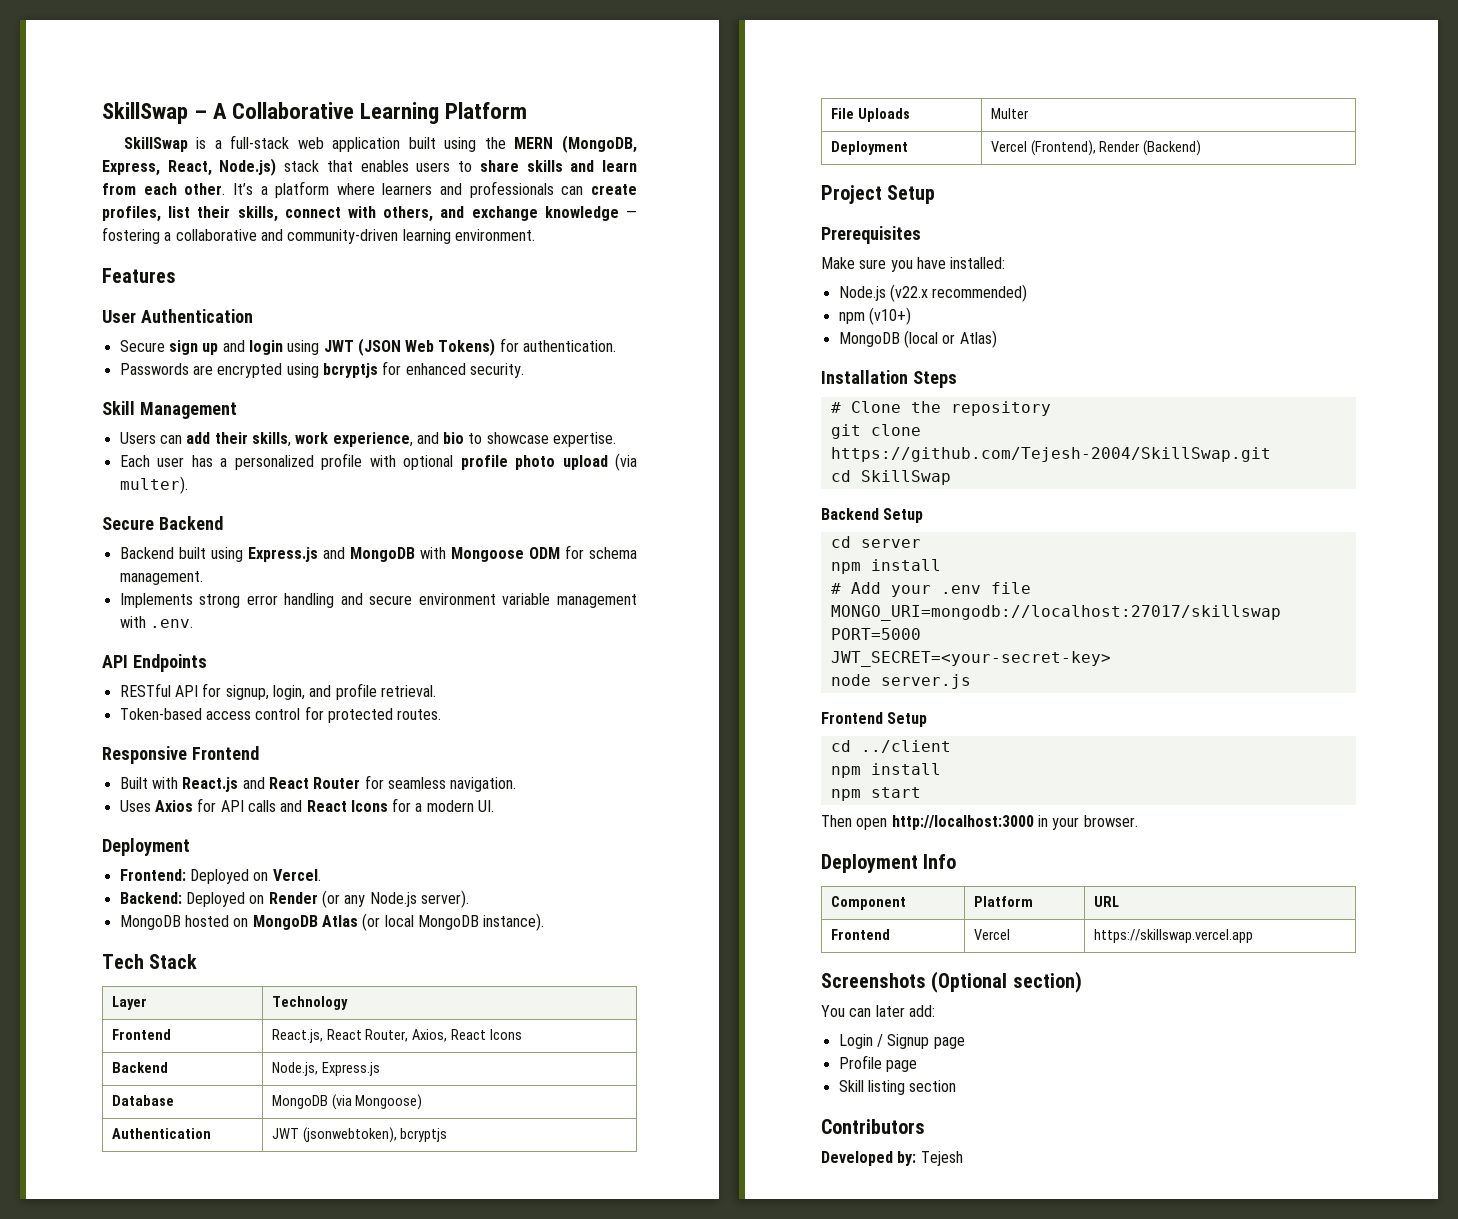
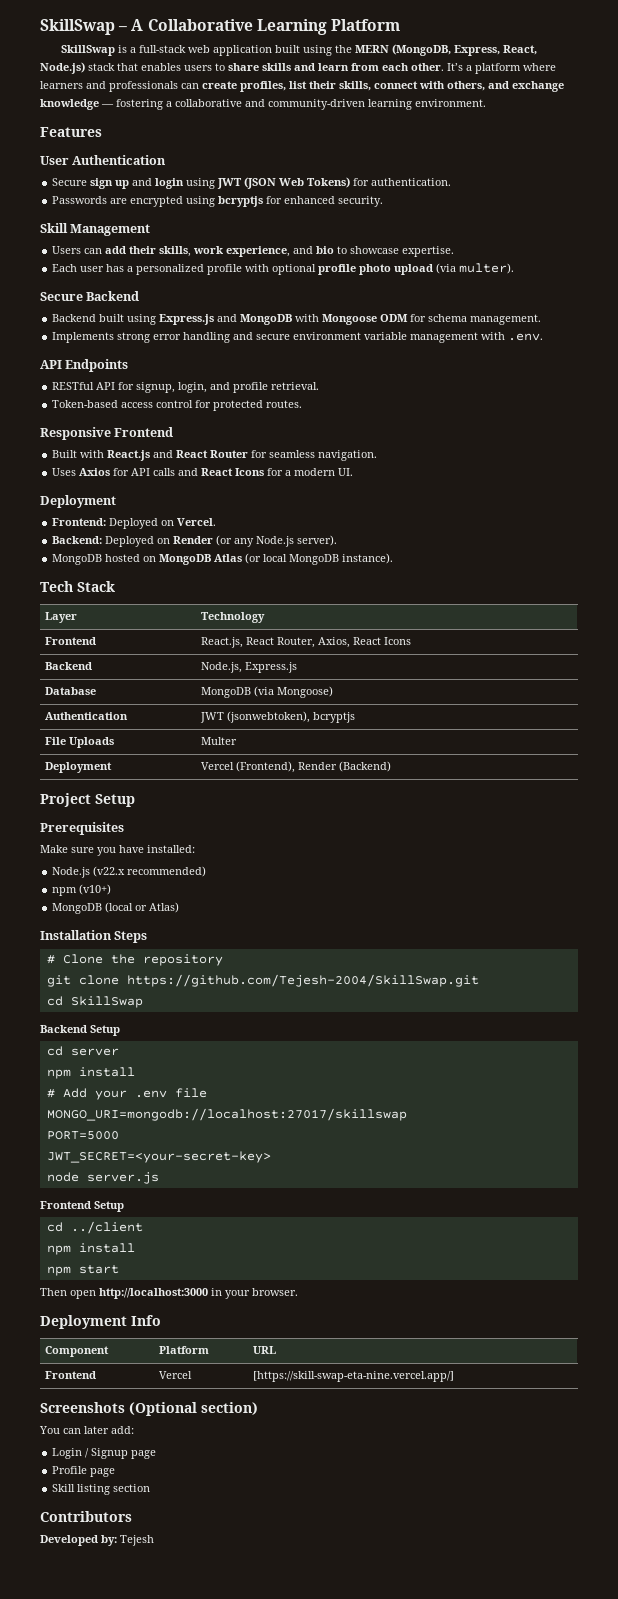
- Frontend | Vercel | https://skillswap.vercel.app
+ Frontend | Vercel | [https://skill-swap-eta-nine.vercel.app/]

